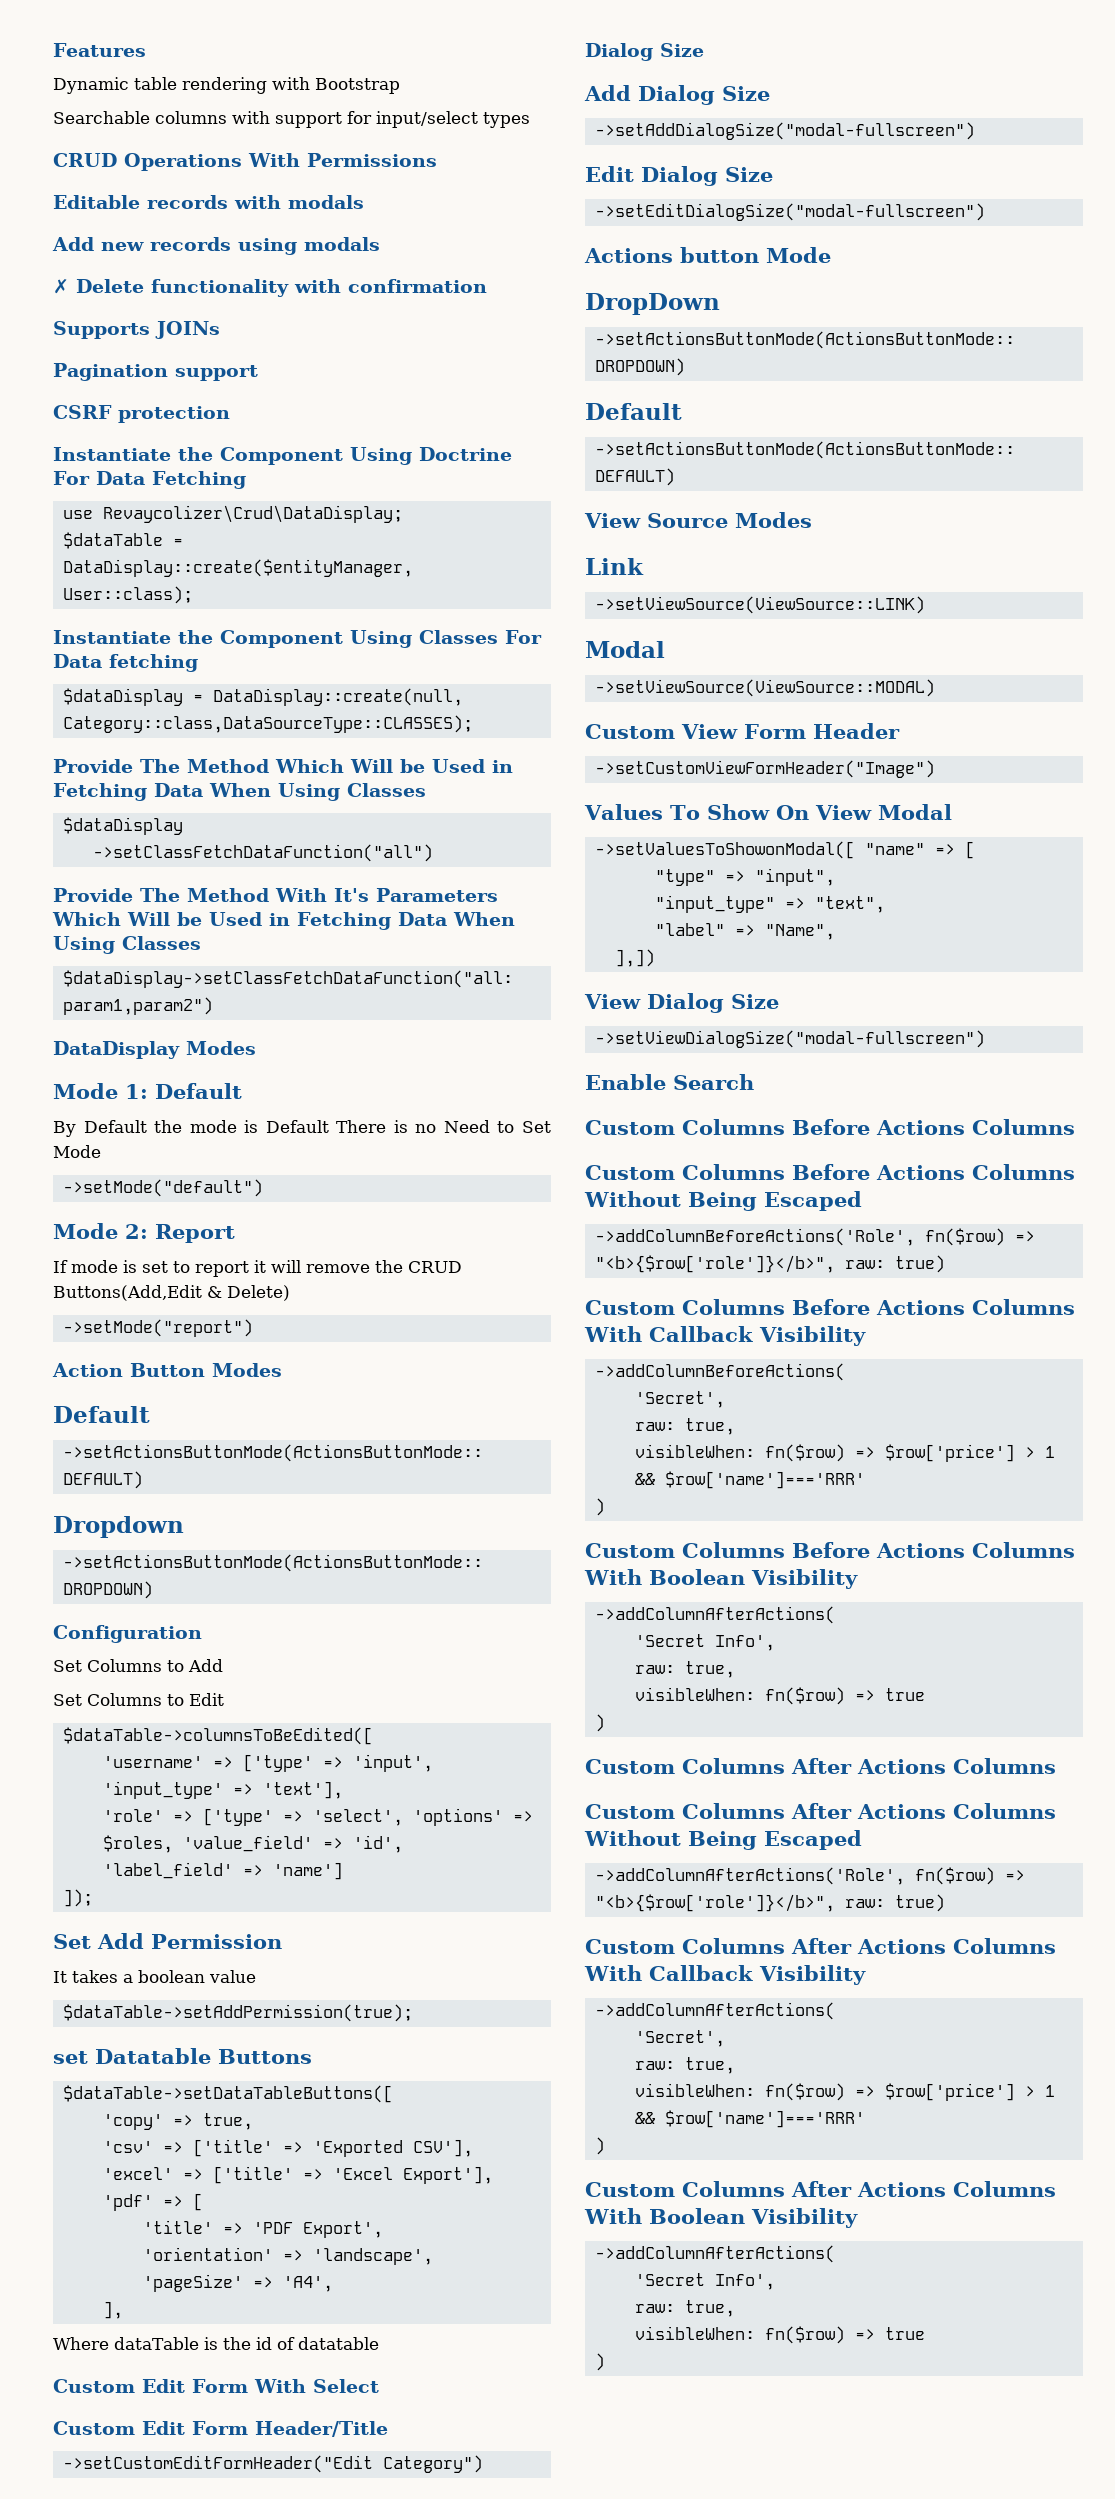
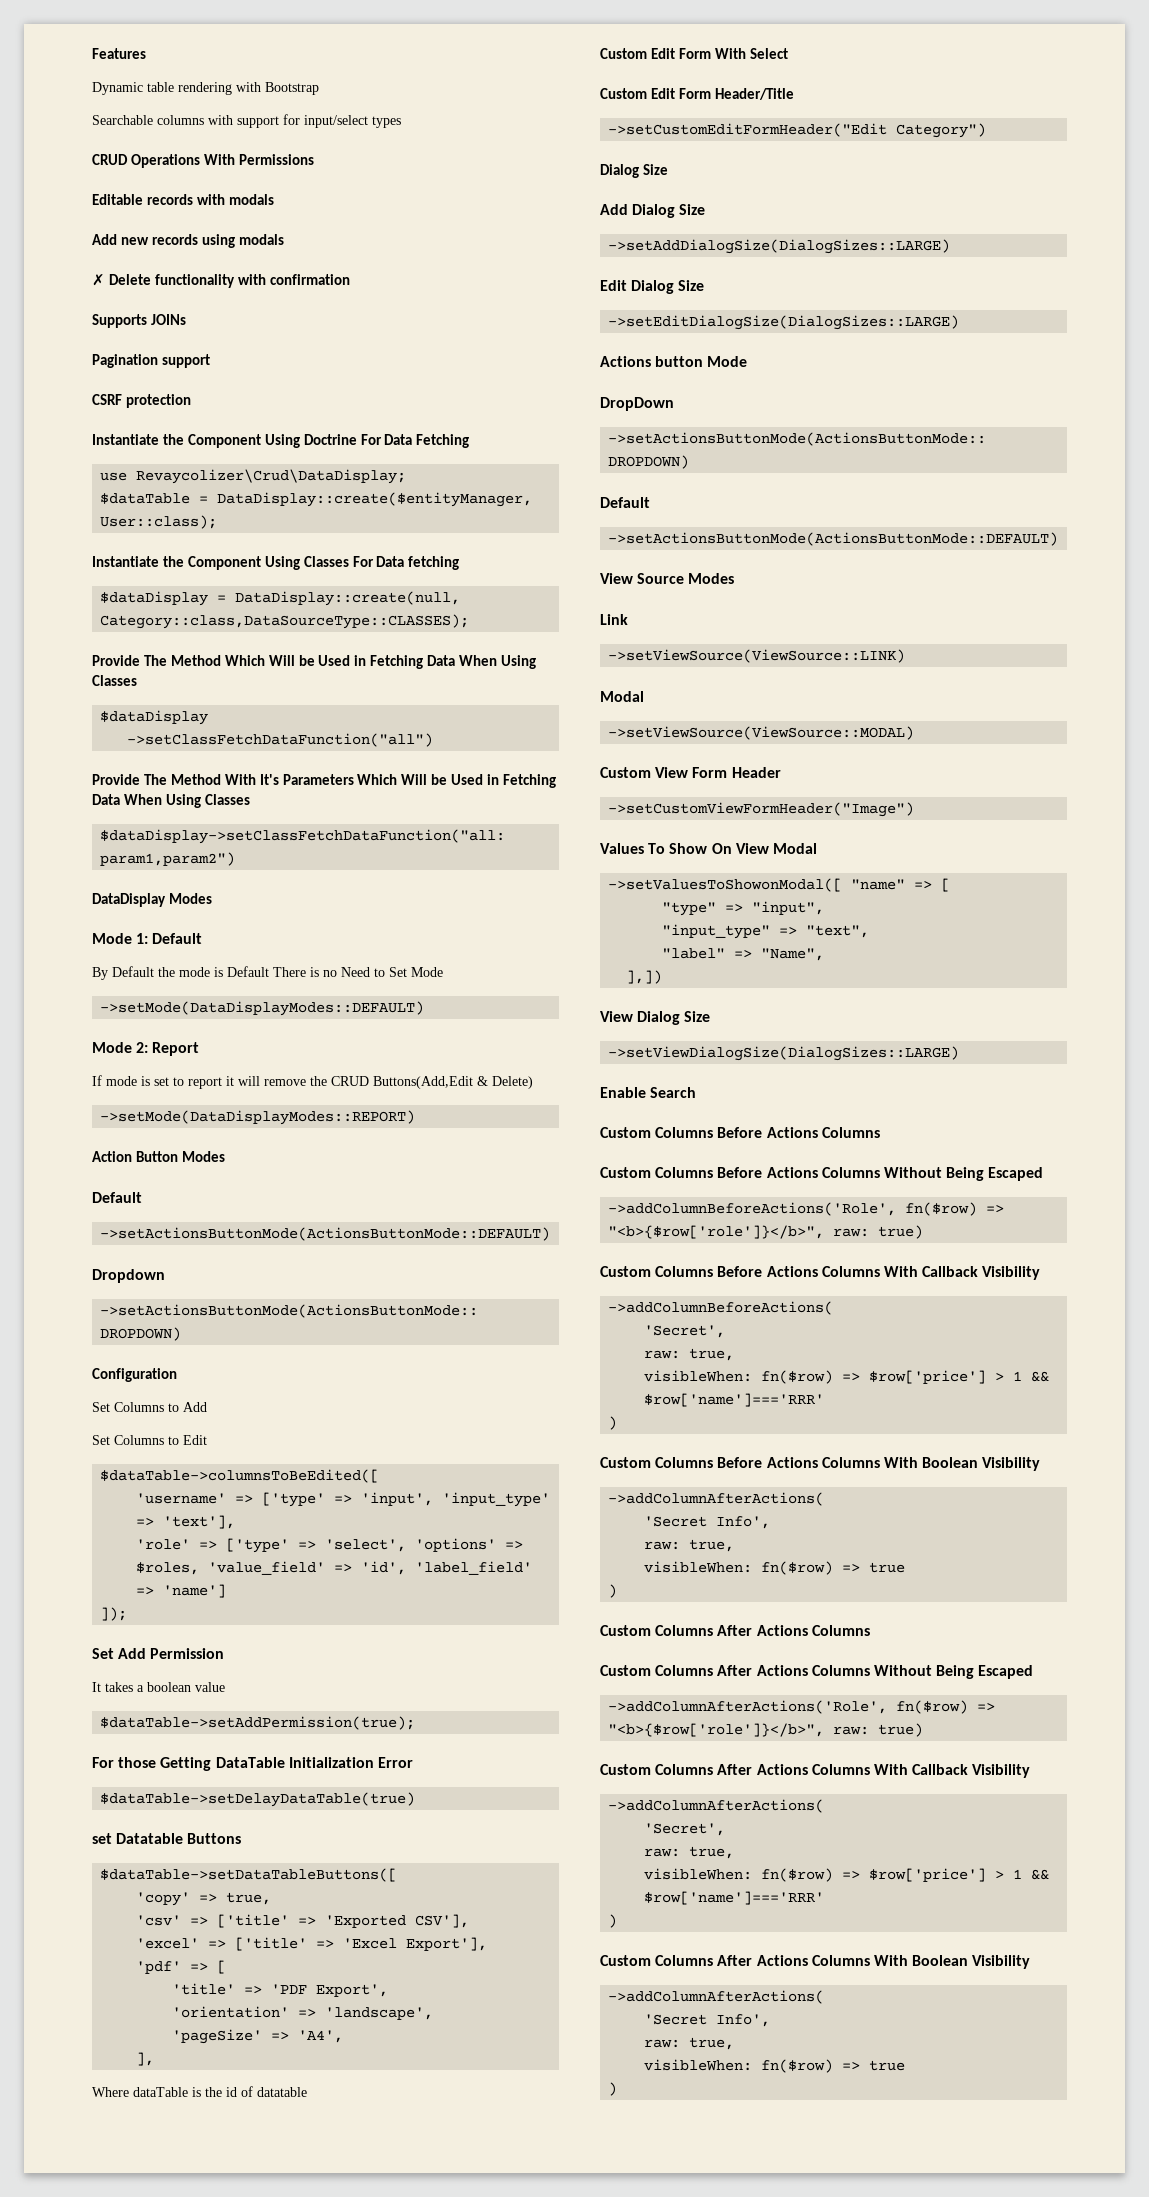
- ->setMode("default")
+ ->setMode(DataDisplayModes::DEFAULT)
- ->setMode("report")
+ ->setMode(DataDisplayModes::REPORT)
+ For those Getting DataTable Initialization Error
+ $dataTable->setDelayDataTable(true)
- ->setAddDialogSize("modal-fullscreen")
+ ->setAddDialogSize(DialogSizes::LARGE)
- ->setEditDialogSize("modal-fullscreen")
+ ->setEditDialogSize(DialogSizes::LARGE)
- ->setViewDialogSize("modal-fullscreen")
+ ->setViewDialogSize(DialogSizes::LARGE)

